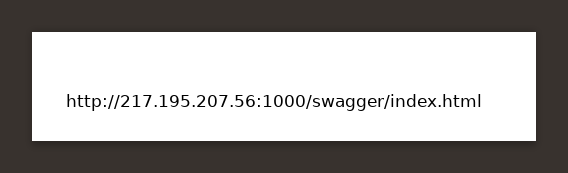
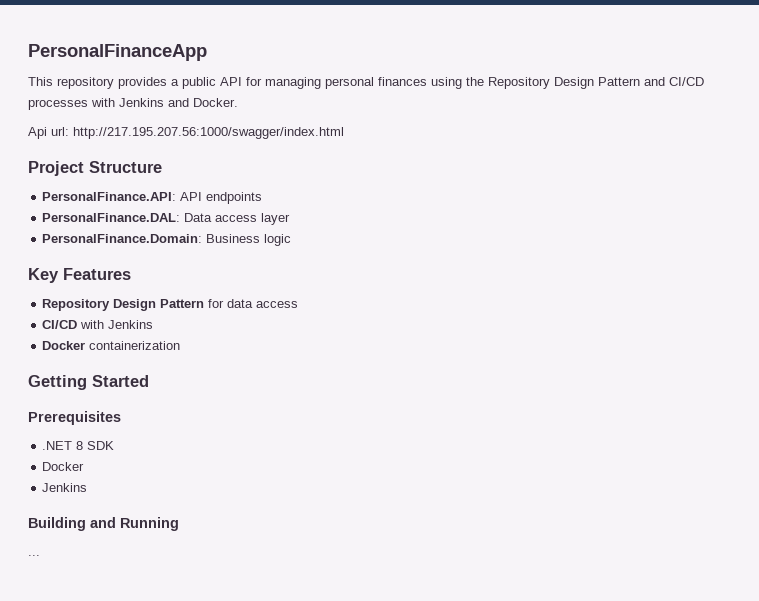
- http://217.195.207.56:1000/swagger/index.html
+ PersonalFinanceApp
+ This repository provides a public API for managing personal finances using the Repository Design Pattern and CI/CD processes with Jenkins and Docker.
+ Api url: http://217.195.207.56:1000/swagger/index.html
+ Project Structure
+ PersonalFinance.API: API endpoints
+ PersonalFinance.DAL: Data access layer
+ PersonalFinance.Domain: Business logic
+ Key Features
+ Repository Design Pattern for data access
+ CI/CD with Jenkins
+ Docker containerization
+ Getting Started
+ Prerequisites
+ .NET 8 SDK
+ Docker
+ Jenkins
+ Building and Running
+ ...

